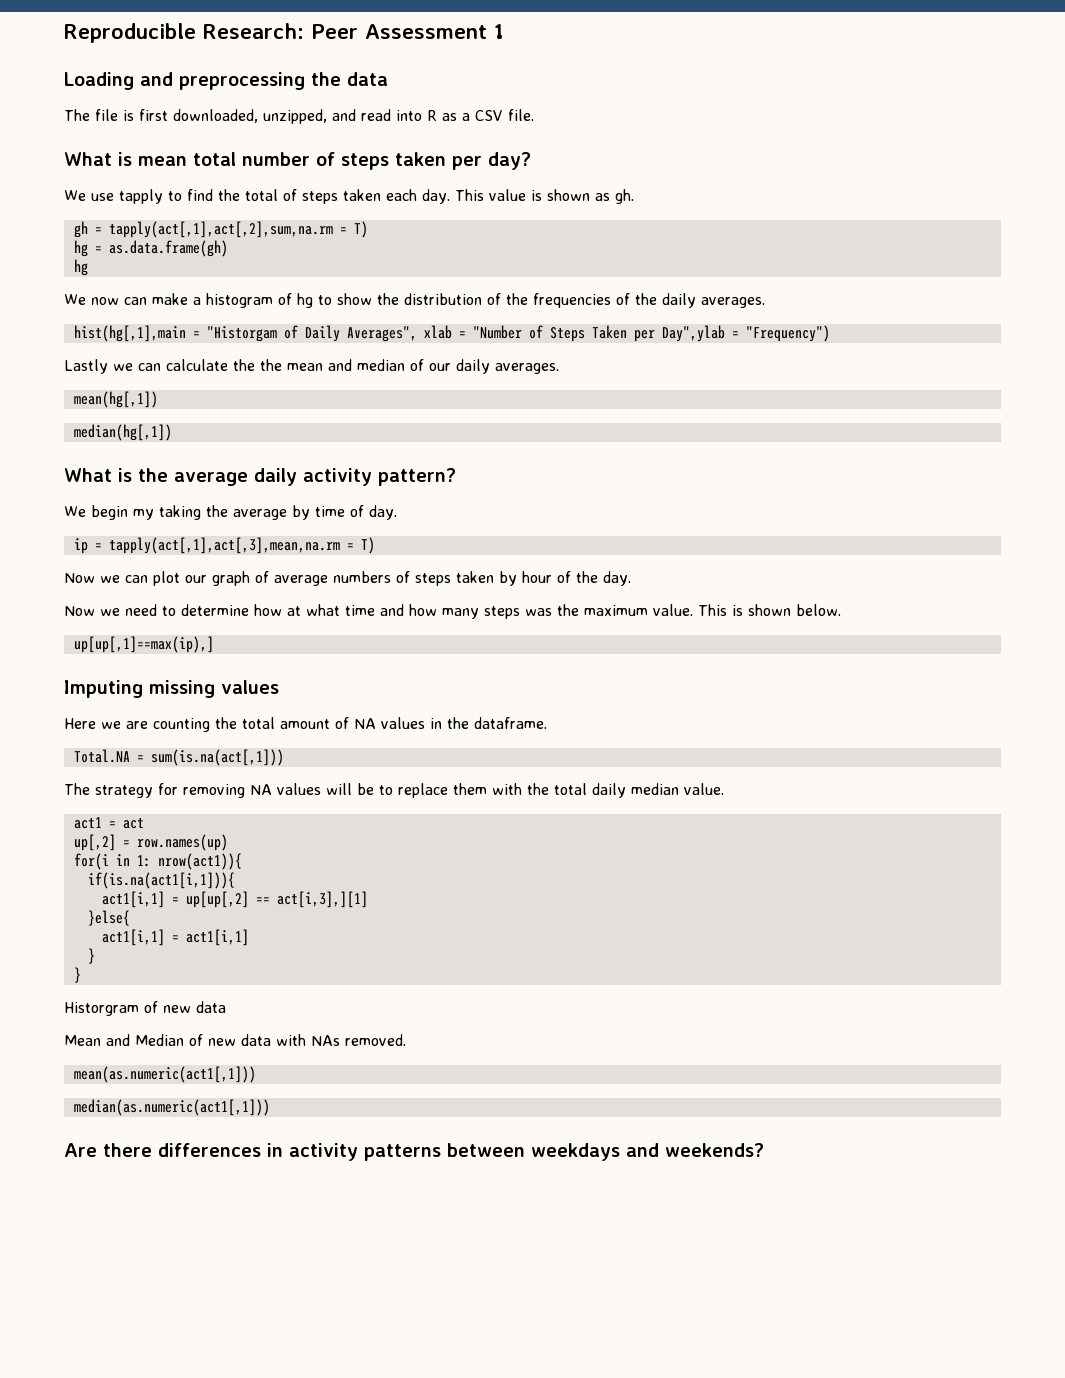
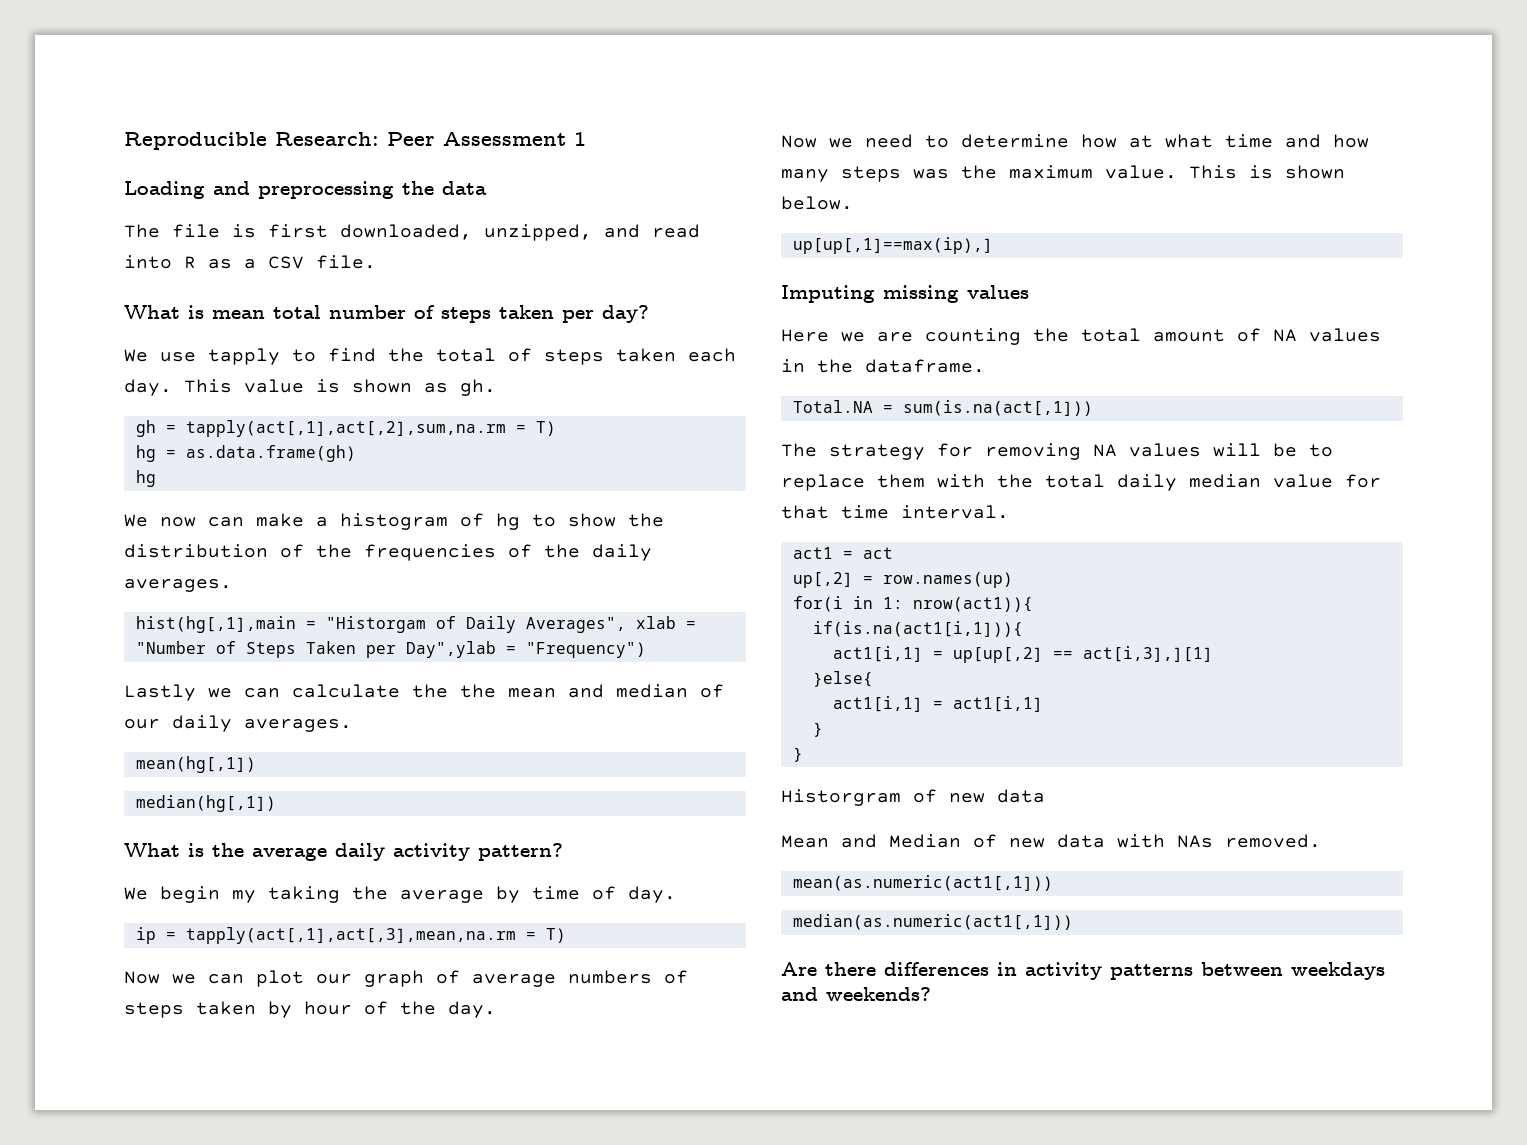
- The strategy for removing NA values will be to replace them with the total daily median value.
+ The strategy for removing NA values will be to replace them with the total daily median value for that time interval.

